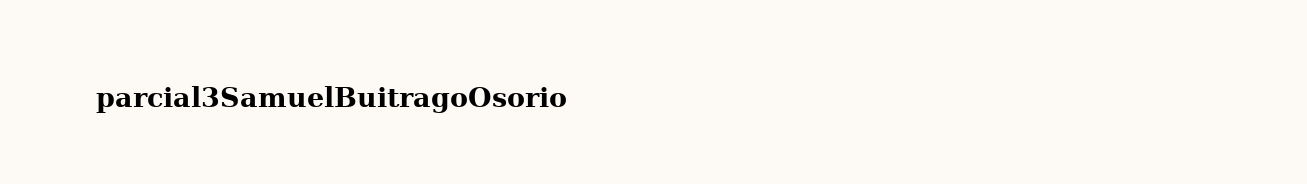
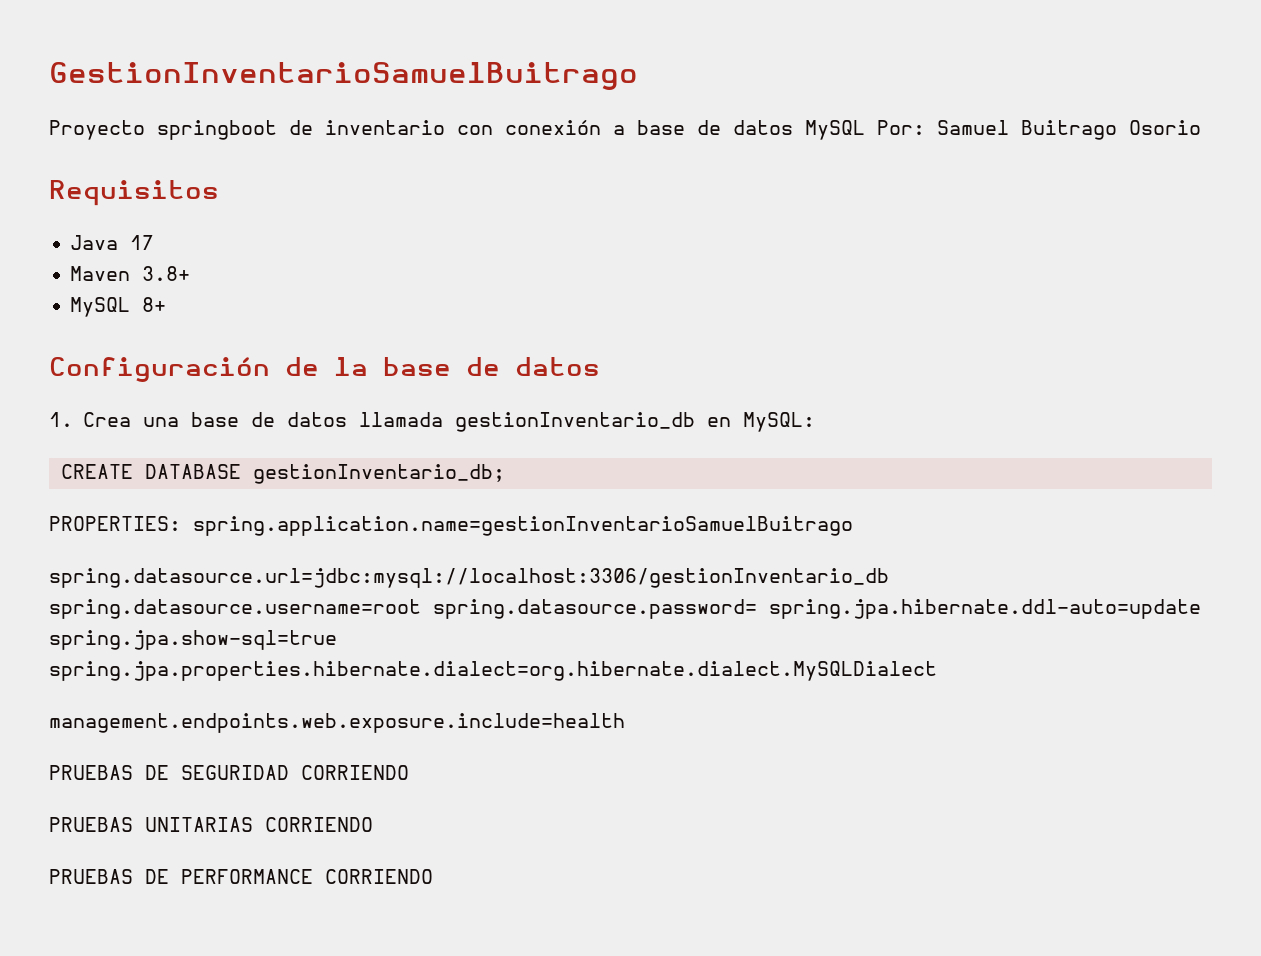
- parcial3SamuelBuitragoOsorio
+ GestionInventarioSamuelBuitrago
+ Proyecto springboot de inventario con conexión a base de datos MySQL Por: Samuel Buitrago Osorio
+ Requisitos
+ Java 17
+ Maven 3.8+
+ MySQL 8+
+ Configuración de la base de datos
+ 1. Crea una base de datos llamada gestionInventario_db en MySQL:
+ CREATE DATABASE gestionInventario_db;
+ PROPERTIES: spring.application.name=gestionInventarioSamuelBuitrago
+ spring.datasource.url=jdbc:mysql://localhost:3306/gestionInventario_db spring.datasource.username=root spring.datasource.password= spring.jpa.hibernate.ddl-auto=update spring.jpa.show-sql=true spring.jpa.properties.hibernate.dialect=org.hibernate.dialect.MySQLDialect
+ management.endpoints.web.exposure.include=health
+ PRUEBAS DE SEGURIDAD CORRIENDO
+ PRUEBAS UNITARIAS CORRIENDO
+ PRUEBAS DE PERFORMANCE CORRIENDO

